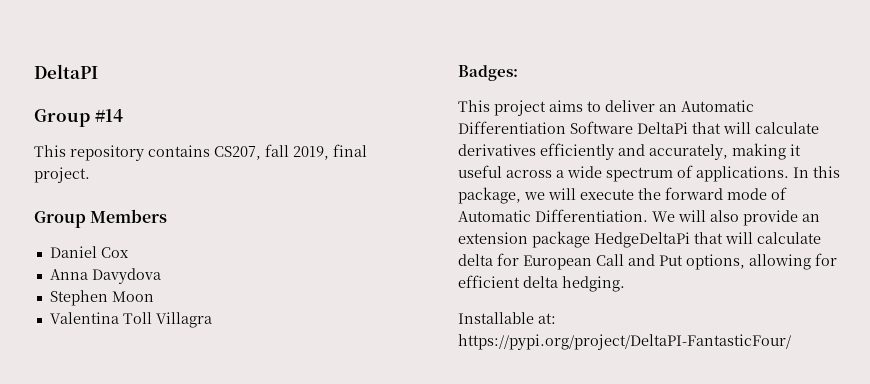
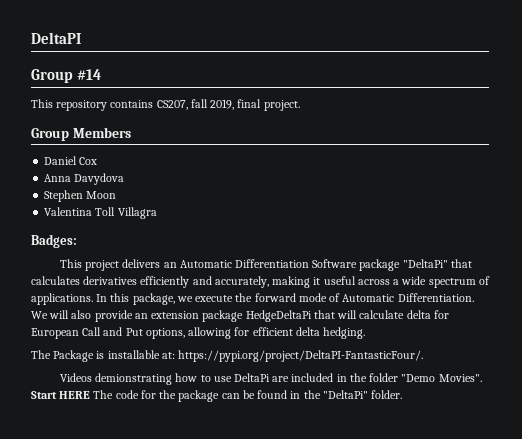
- This project aims to deliver an Automatic Differentiation Software DeltaPi that will calculate derivatives efficiently and accurately, making it useful across a wide spectrum of applications.
+ This project delivers an Automatic Differentiation Software package "DeltaPi" that calculates derivatives efficiently and accurately, making it useful across a wide spectrum of applications.
- In this package, we will execute the forward mode of Automatic Differentiation.
+ In this package, we execute the forward mode of Automatic Differentiation.
- Installable at: https://pypi.org/project/DeltaPI-FantasticFour/
+ The Package is installable at: https://pypi.org/project/DeltaPI-FantasticFour/.
+ Videos demionstrating how to use DeltaPi are included in the folder "Demo Movies". Start HERE The code for the package can be found in the "DeltaPi" folder.

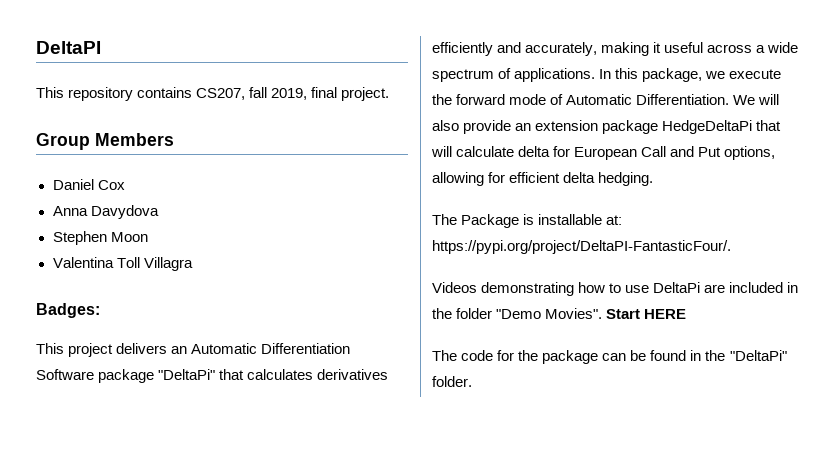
- Group #14
- Videos demionstrating how to use DeltaPi are included in the folder "Demo Movies".
+ Videos demonstrating how to use DeltaPi are included in the folder "Demo Movies".
- Start HERE The code for the package can be found in the "DeltaPi" folder.
+ Start HERE
+ The code for the package can be found in the "DeltaPi" folder.

